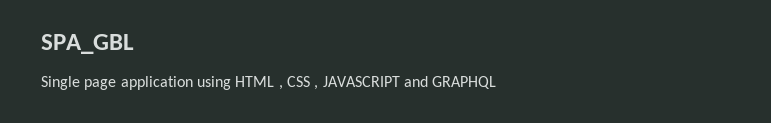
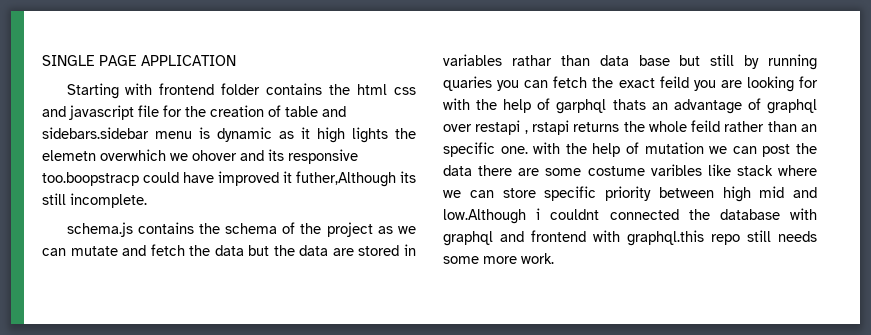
- SPA_GBL
- Single page application using HTML , CSS , JAVASCRIPT and GRAPHQL
+ SINGLE PAGE APPLICATION
+ Starting with frontend folder contains the html css and javascript file for the creation of table and sidebars.sidebar menu is dynamic as it high lights the elemetn overwhich we ohover and its responsive too.boopstracp could have improved it futher,Although its still incomplete.
+ schema.js contains the schema of the project as we can mutate and fetch the data but the data are stored in variables rathar than data base but still by running quaries you can fetch the exact feild you are looking for with the help of garphql thats an advantage of graphql over restapi , rstapi returns the whole feild rather than an specific one. with the help of mutation we can post the data there are some costume varibles like stack where we can store specific priority between high mid and low.Although i couldnt connected the database with graphql and frontend with graphql.this repo still needs some more work.

